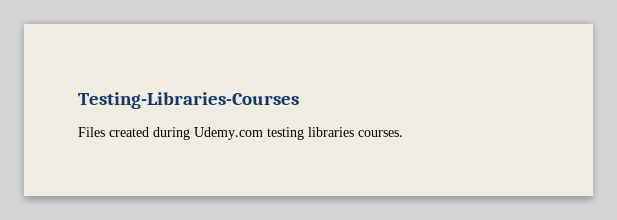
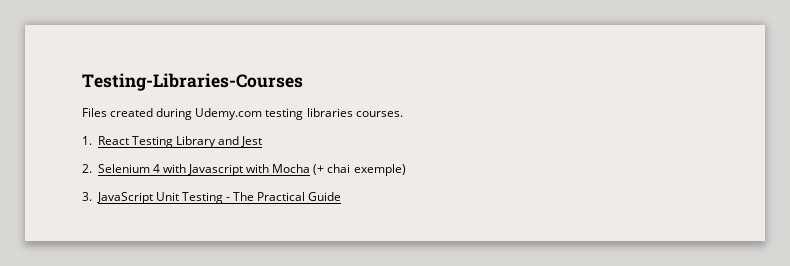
+ 1. React Testing Library and Jest
+ 2. Selenium 4 with Javascript with Mocha (+ chai exemple)
+ 3. JavaScript Unit Testing - The Practical Guide

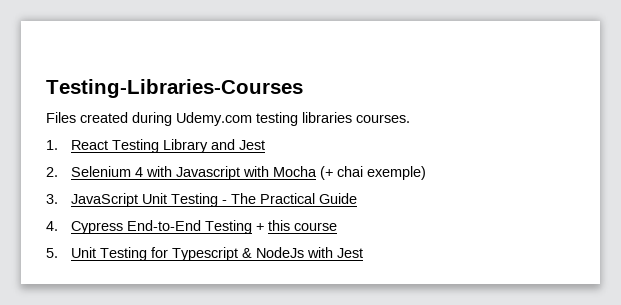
+ 4. Cypress End-to-End Testing + this course
+ 5. Unit Testing for Typescript & NodeJs with Jest

